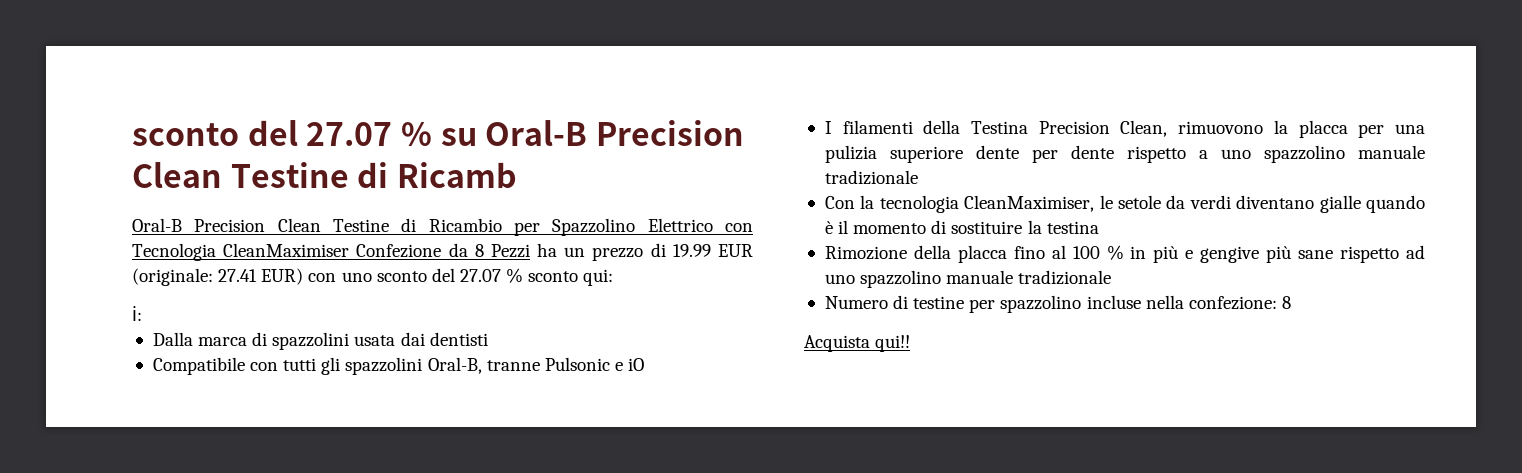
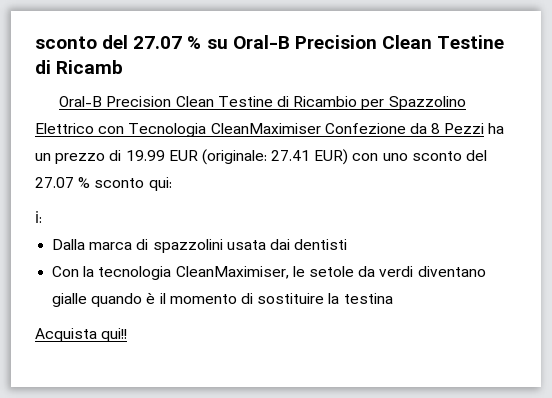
- Compatibile con tutti gli spazzolini Oral-B, tranne Pulsonic e iO
- I filamenti della Testina Precision Clean, rimuovono la placca per una pulizia superiore dente per dente rispetto a uno spazzolino manuale tradizionale
- Rimozione della placca fino al 100 % in più e gengive più sane rispetto ad uno spazzolino manuale tradizionale
- Numero di testine per spazzolino incluse nella confezione: 8

